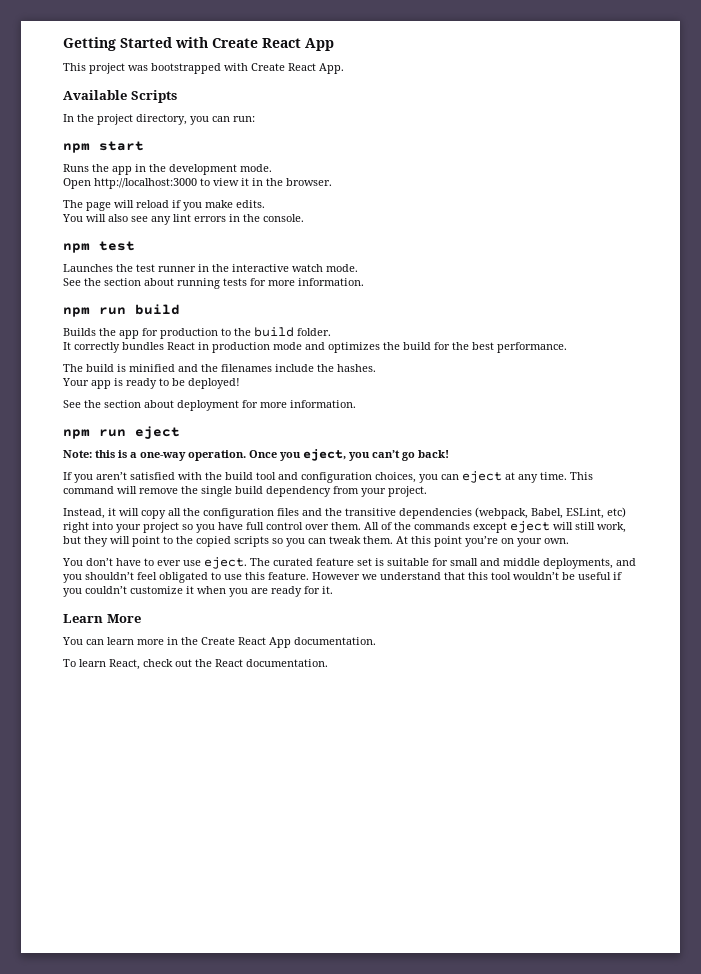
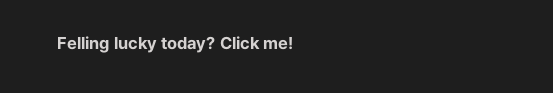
- Getting Started with Create React App
- This project was bootstrapped with Create React App.
- Available Scripts
- In the project directory, you can run:
- npm start
- Runs the app in the development mode.
- Open http://localhost:3000 to view it in the browser.
- The page will reload if you make edits.
- You will also see any lint errors in the console.
- npm test
- Launches the test runner in the interactive watch mode.
- See the section about running tests for more information.
- npm run build
- Builds the app for production to the build folder.
- It correctly bundles React in production mode and optimizes the build for the best performance.
- The build is minified and the filenames include the hashes.
- Your app is ready to be deployed!
- See the section about deployment for more information.
- npm run eject
- Note: this is a one-way operation. Once you eject, you can’t go back!
- If you aren’t satisfied with the build tool and configuration choices, you can eject at any time. This command will remove the single build dependency from your project.
- Instead, it will copy all the configuration files and the transitive dependencies (webpack, Babel, ESLint, etc) right into your project so you have full control over them. All of the commands except eject will still work, but they will point to the copied scripts so you can tweak them. At this point you’re on your own.
- You don’t have to ever use eject. The curated feature set is suitable for small and middle deployments, and you shouldn’t feel obligated to use this feature. However we understand that this tool wouldn’t be useful if you couldn’t customize it when you are ready for it.
- Learn More
- You can learn more in the Create React App documentation.
- To learn React, check out the React documentation.
+ Felling lucky today? Click me!

